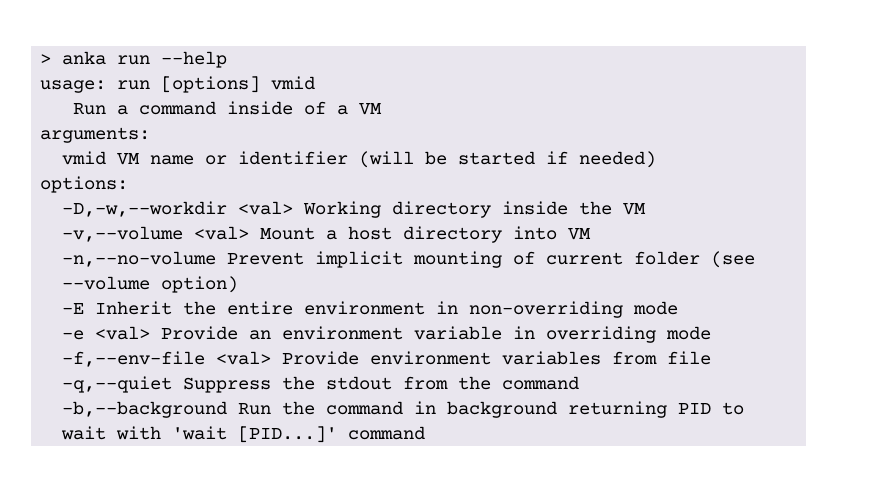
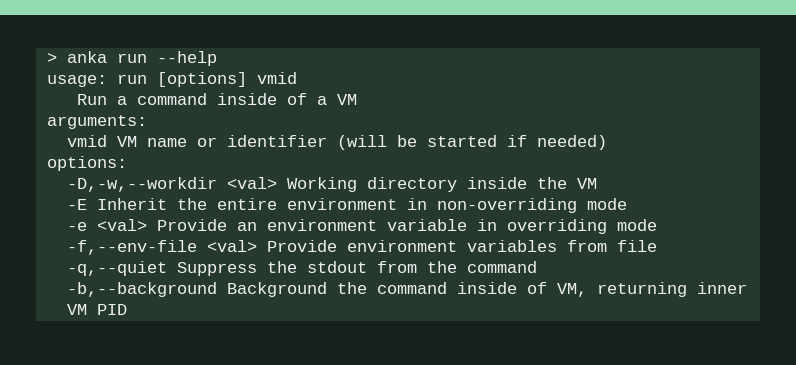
- -v,--volume <val> Mount a host directory into VM
- -n,--no-volume Prevent implicit mounting of current folder (see --volume option)
- -b,--background Run the command in background returning PID to wait with 'wait [PID...]' command
+ -b,--background Background the command inside of VM, returning inner VM PID

